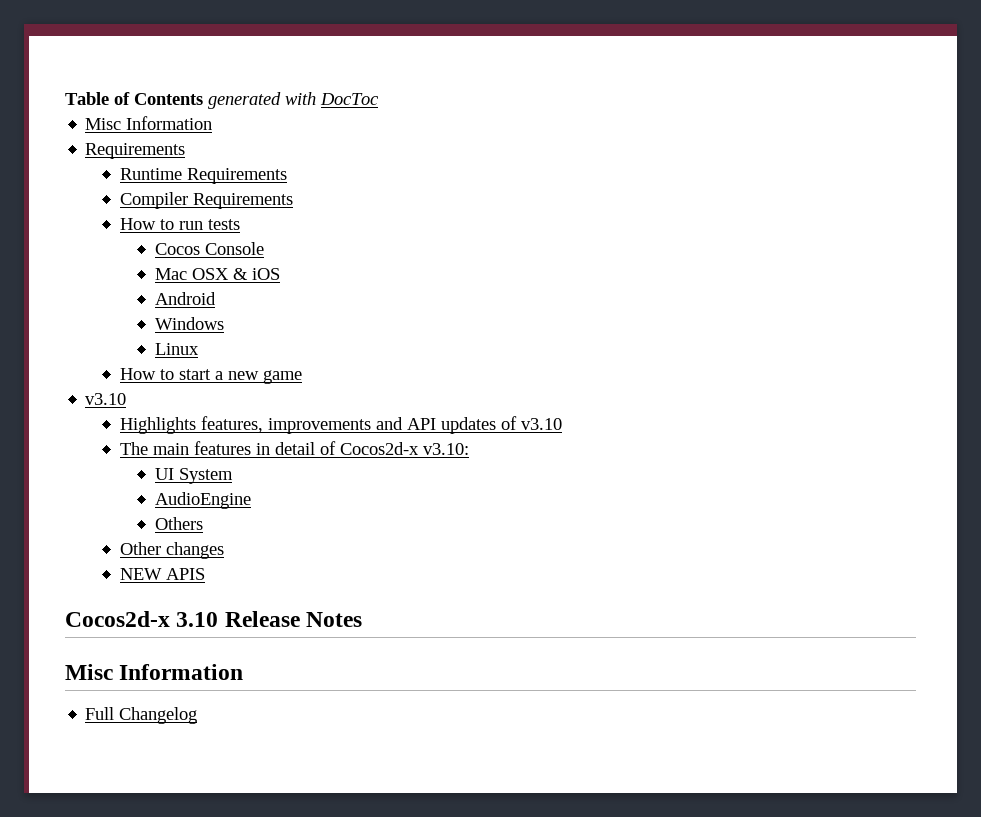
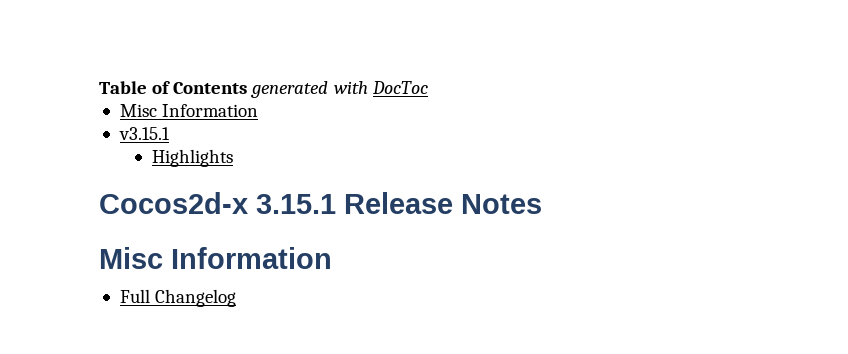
  Table of Contents generated with DocToc
  Misc Information
- Requirements
- Runtime Requirements
- Compiler Requirements
- How to run tests
- Cocos Console
- Mac OSX & iOS
- Android
- Windows
- Linux
- How to start a new game
- v3.10
- Highlights features, improvements and API updates of v3.10
- The main features in detail of Cocos2d-x v3.10:
- UI System
- AudioEngine
- Others
- Other changes
- NEW APIS
- Cocos2d-x 3.10 Release Notes
+ v3.15.1
+ Highlights
+ Cocos2d-x 3.15.1 Release Notes

